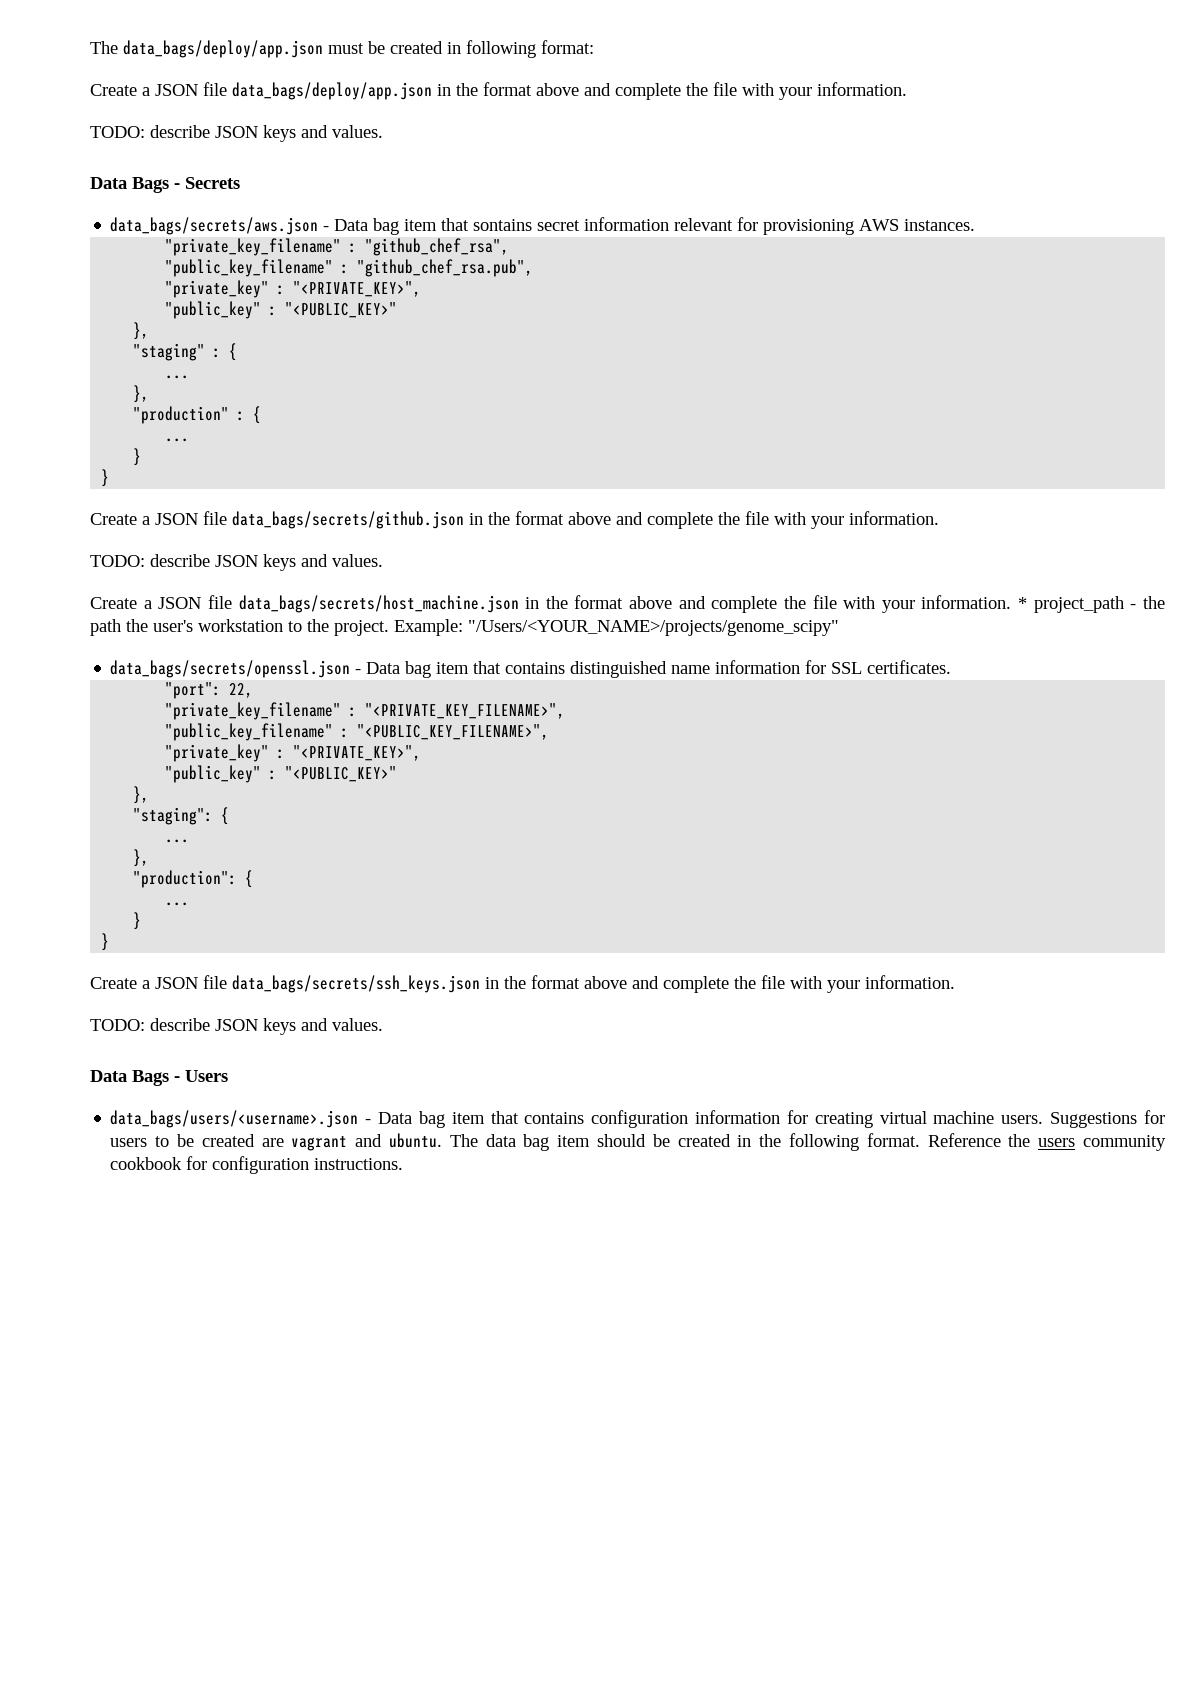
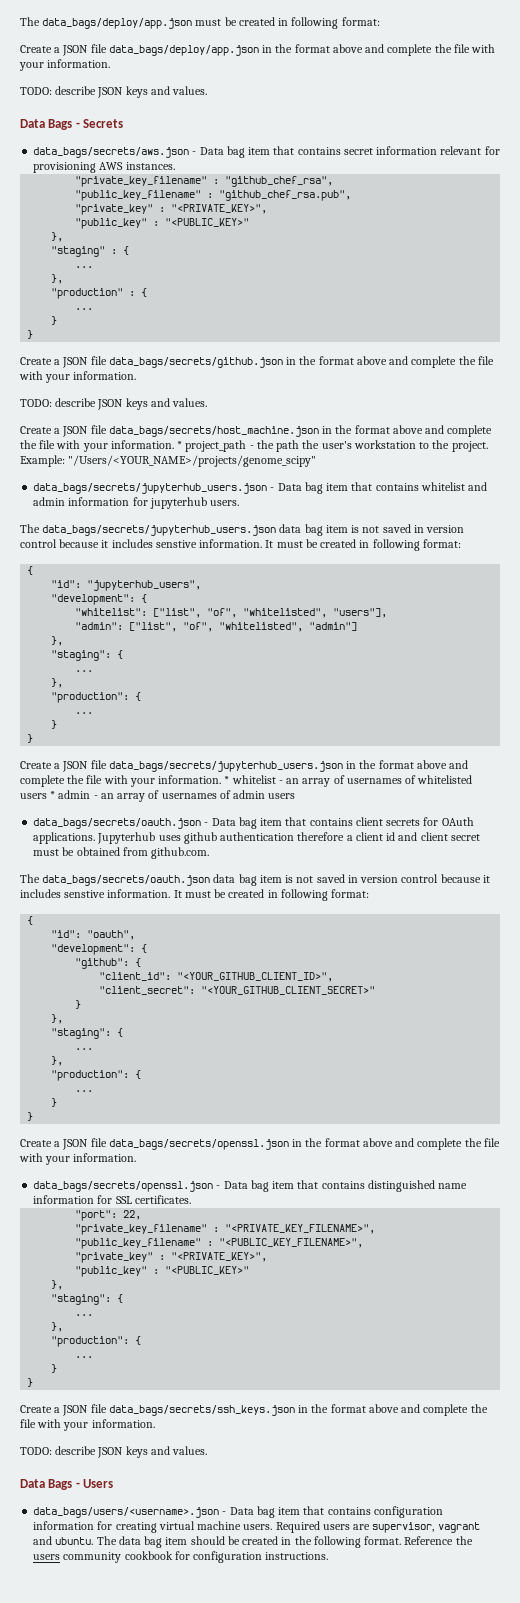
- data_bags/secrets/aws.json - Data bag item that sontains secret information relevant for provisioning AWS instances.
+ data_bags/secrets/aws.json - Data bag item that contains secret information relevant for provisioning AWS instances.
+ data_bags/secrets/jupyterhub_users.json - Data bag item that contains whitelist and admin information for jupyterhub users.
+ The data_bags/secrets/jupyterhub_users.json data bag item is not saved in version control because it includes senstive information. It must be created in following format:
+ {
+ "id": "jupyterhub_users",
+ "development": {
+ "whitelist": ["list", "of", "whitelisted", "users"],
+ "admin": ["list", "of", "whitelisted", "admin"]
+ },
+ "staging": {
+ ...
+ },
+ "production": {
+ ...
+ }
+ }
+ Create a JSON file data_bags/secrets/jupyterhub_users.json in the format above and complete the file with your information. * whitelist - an array of usernames of whitelisted users * admin - an array of usernames of admin users
+ data_bags/secrets/oauth.json - Data bag item that contains client secrets for OAuth applications. Jupyterhub uses github authentication therefore a client id and client secret must be obtained from github.com.
+ The data_bags/secrets/oauth.json data bag item is not saved in version control because it includes senstive information. It must be created in following format:
+ {
+ "id": "oauth",
+ "development": {
+ "github": {
+ "client_id": "<YOUR_GITHUB_CLIENT_ID>",
+ "client_secret": "<YOUR_GITHUB_CLIENT_SECRET>"
+ }
+ },
+ "staging": {
+ ...
+ },
+ "production": {
+ ...
+ }
+ }
+ Create a JSON file data_bags/secrets/openssl.json in the format above and complete the file with your information.
- Suggestions for users to be created are vagrant and ubuntu.
+ Required users are supervisor, vagrant and ubuntu.

